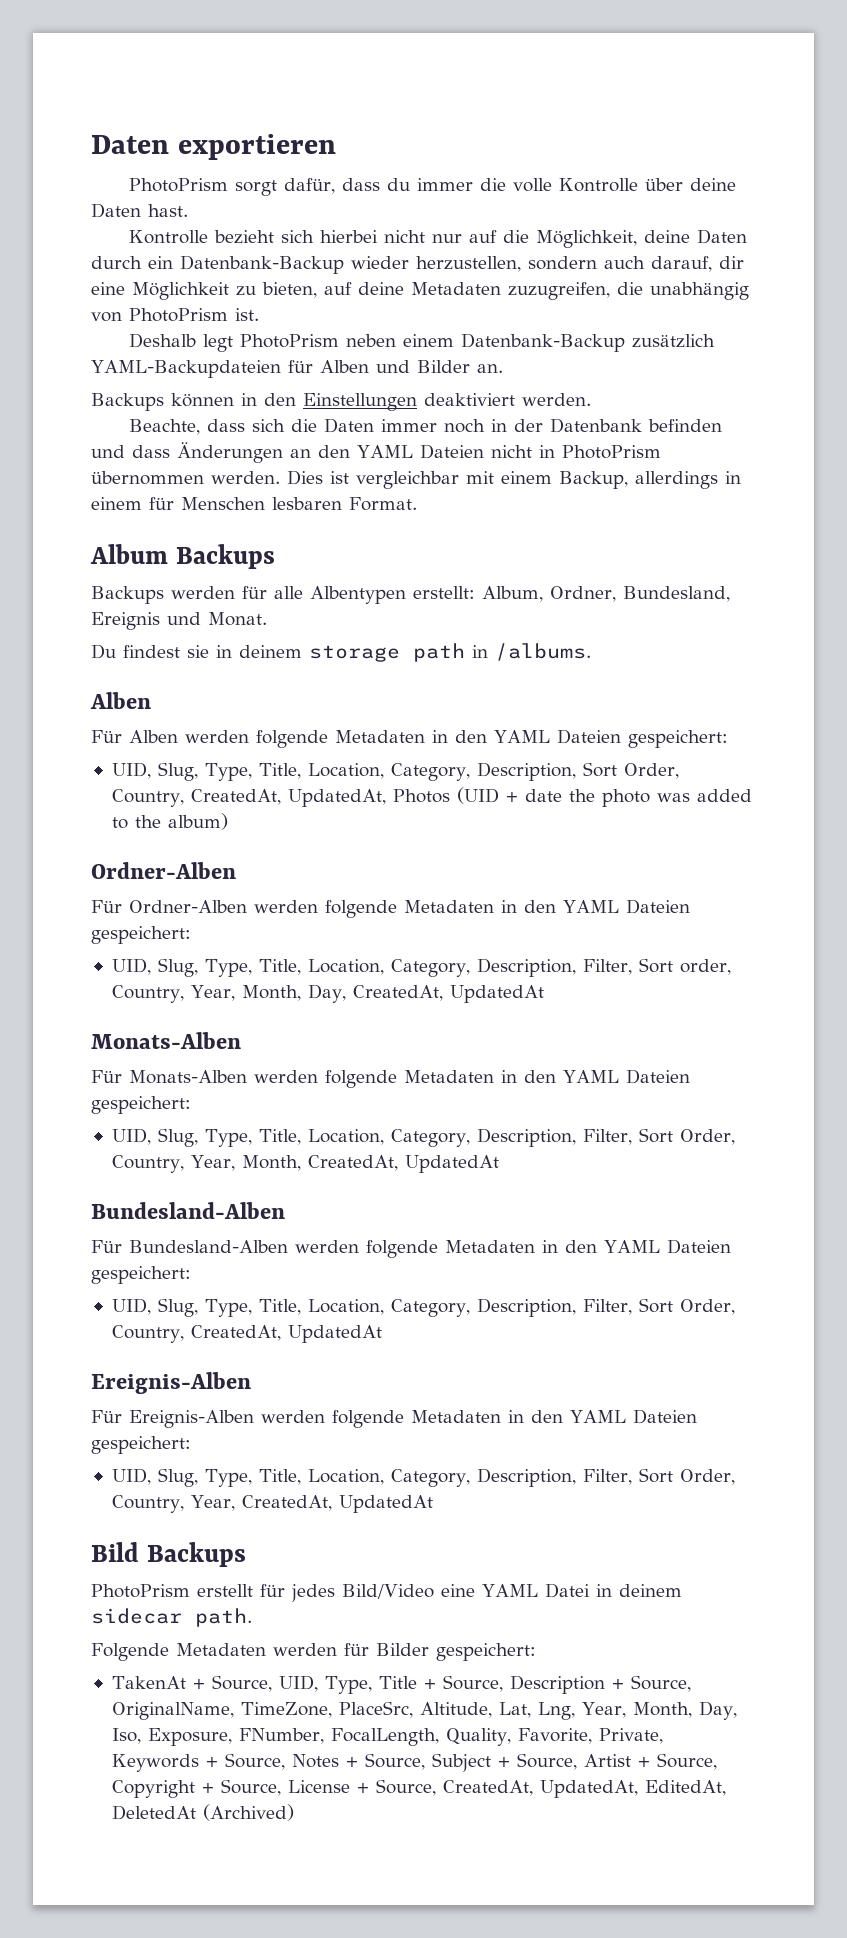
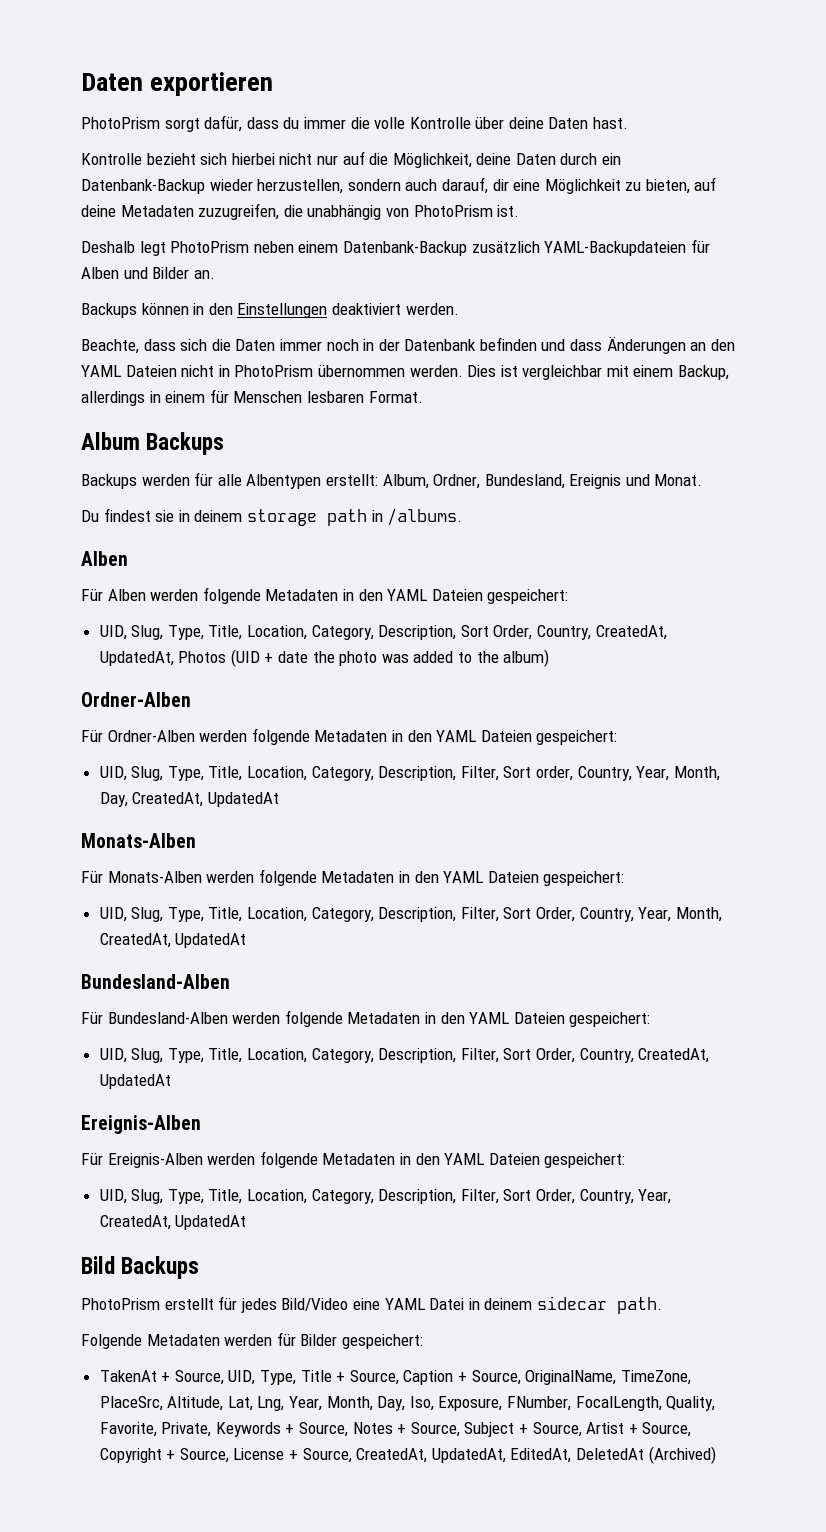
- TakenAt + Source, UID, Type, Title + Source, Description + Source, OriginalName, TimeZone, PlaceSrc, Altitude, Lat, Lng, Year, Month, Day, Iso, Exposure, FNumber, FocalLength, Quality, Favorite, Private, Keywords + Source, Notes + Source, Subject + Source, Artist + Source, Copyright + Source, License + Source, CreatedAt, UpdatedAt, EditedAt, DeletedAt (Archived)
+ TakenAt + Source, UID, Type, Title + Source, Caption + Source, OriginalName, TimeZone, PlaceSrc, Altitude, Lat, Lng, Year, Month, Day, Iso, Exposure, FNumber, FocalLength, Quality, Favorite, Private, Keywords + Source, Notes + Source, Subject + Source, Artist + Source, Copyright + Source, License + Source, CreatedAt, UpdatedAt, EditedAt, DeletedAt (Archived)

